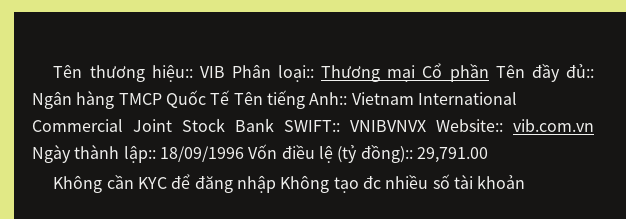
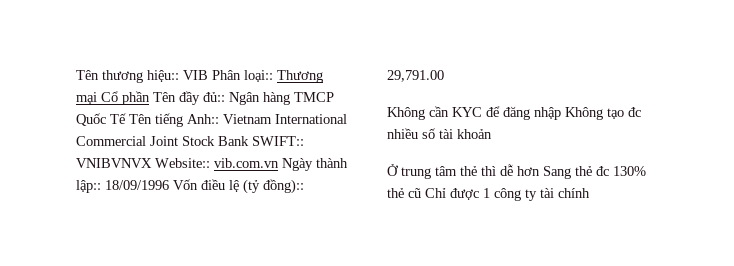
+ Ở trung tâm thẻ thì dễ hơn Sang thẻ đc 130% thẻ cũ Chỉ được 1 công ty tài chính

